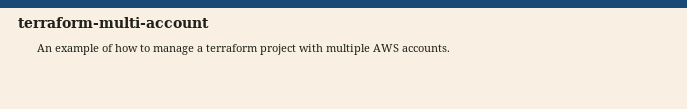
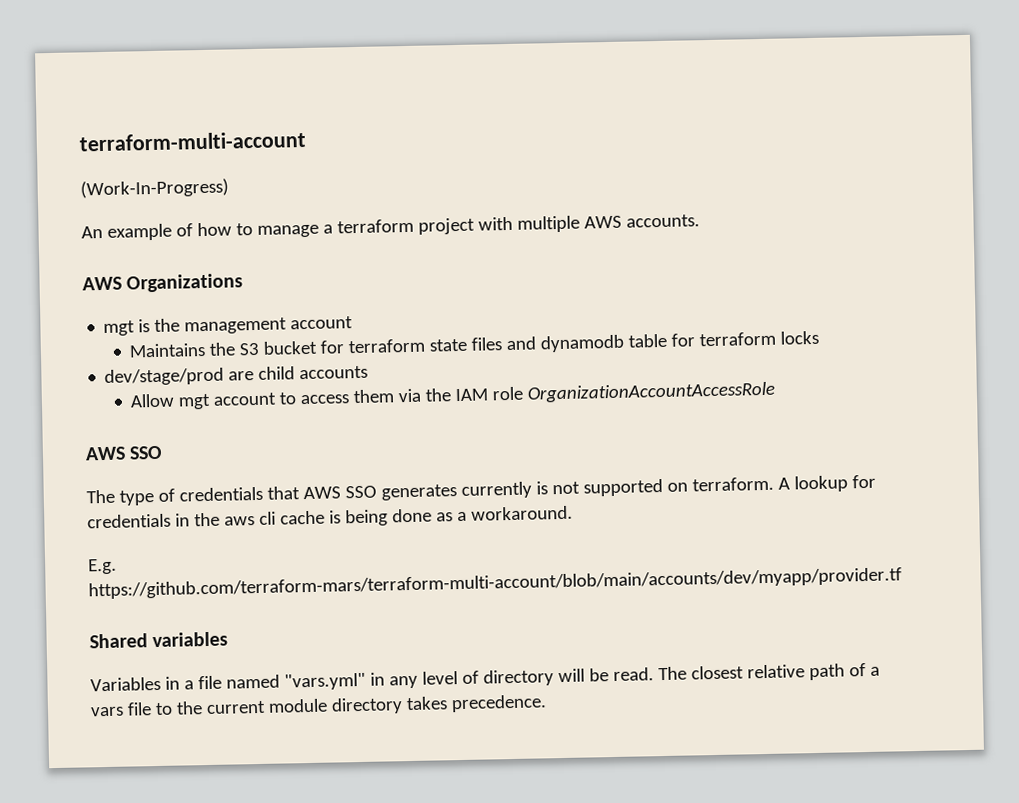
+ (Work-In-Progress)
+ AWS Organizations
+ mgt is the management account
+ Maintains the S3 bucket for terraform state files and dynamodb table for terraform locks
+ dev/stage/prod are child accounts
+ Allow mgt account to access them via the IAM role OrganizationAccountAccessRole
+ AWS SSO
+ The type of credentials that AWS SSO generates currently is not supported on terraform. A lookup for credentials in the aws cli cache is being done as a workaround.
+ E.g. https://github.com/terraform-mars/terraform-multi-account/blob/main/accounts/dev/myapp/provider.tf
+ Shared variables
+ Variables in a file named "vars.yml" in any level of directory will be read. The closest relative path of a vars file to the current module directory takes precedence.

